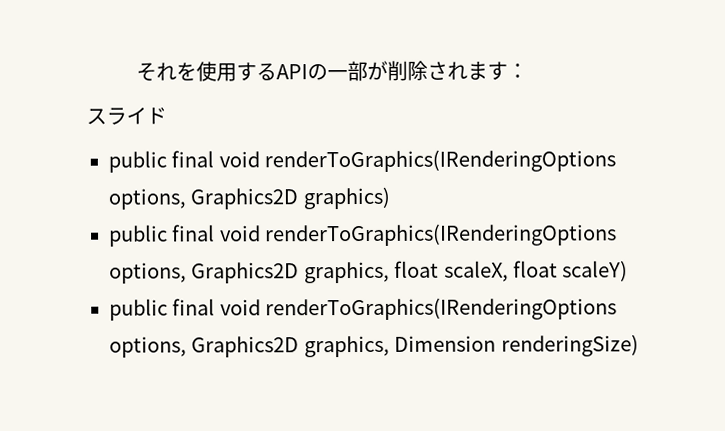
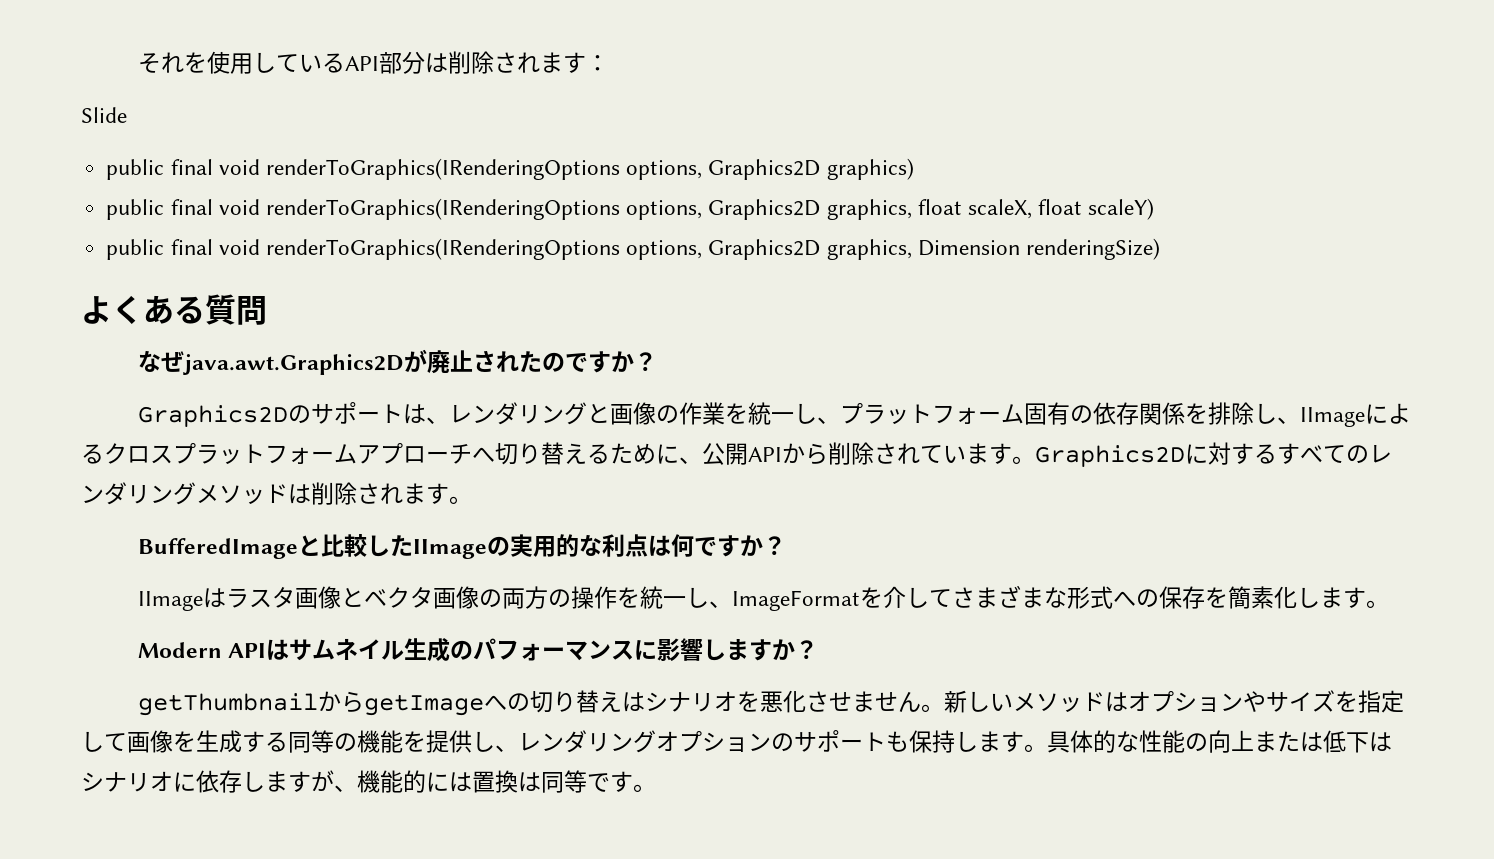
- それを使用するAPIの一部が削除されます：
+ それを使用しているAPI部分は削除されます：
- スライド
+ Slide
+ よくある質問
+ なぜjava.awt.Graphics2Dが廃止されたのですか？
+ Graphics2Dのサポートは、レンダリングと画像の作業を統一し、プラットフォーム固有の依存関係を排除し、IImageによるクロスプラットフォームアプローチへ切り替えるために、公開APIから削除されています。Graphics2Dに対するすべてのレンダリングメソッドは削除されます。
+ BufferedImageと比較したIImageの実用的な利点は何ですか？
+ IImageはラスタ画像とベクタ画像の両方の操作を統一し、ImageFormatを介してさまざまな形式への保存を簡素化します。
+ Modern APIはサムネイル生成のパフォーマンスに影響しますか？
+ getThumbnailからgetImageへの切り替えはシナリオを悪化させません。新しいメソッドはオプションやサイズを指定して画像を生成する同等の機能を提供し、レンダリングオプションのサポートも保持します。具体的な性能の向上または低下はシナリオに依存しますが、機能的には置換は同等です。

